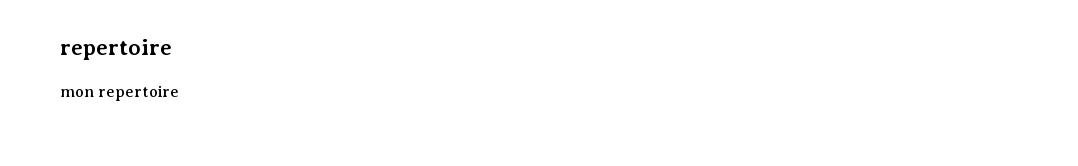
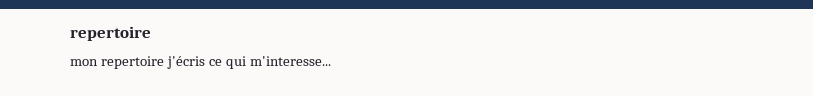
- mon repertoire
+ mon repertoire j'écris ce qui m'interesse...

